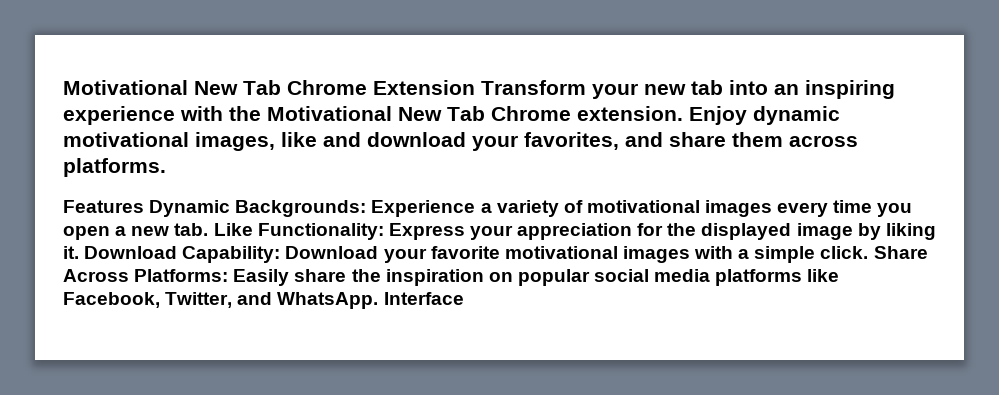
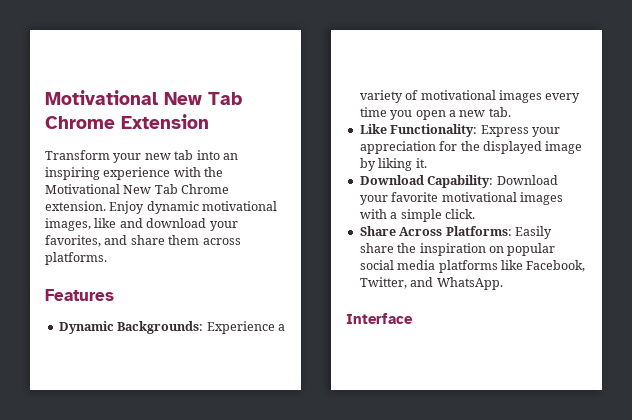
- Motivational New Tab Chrome Extension Transform your new tab into an inspiring experience with the Motivational New Tab Chrome extension.
+ Motivational New Tab Chrome Extension
+ Transform your new tab into an inspiring experience with the Motivational New Tab Chrome extension.
- Features Dynamic Backgrounds: Experience a variety of motivational images every time you open a new tab. Like Functionality: Express your appreciation for the displayed image by liking it. Download Capability: Download your favorite motivational images with a simple click. Share Across Platforms: Easily share the inspiration on popular social media platforms like Facebook, Twitter, and WhatsApp. Interface
+ Features
+ Dynamic Backgrounds: Experience a variety of motivational images every time you open a new tab.
+ Like Functionality: Express your appreciation for the displayed image by liking it.
+ Download Capability: Download your favorite motivational images with a simple click.
+ Share Across Platforms: Easily share the inspiration on popular social media platforms like Facebook, Twitter, and WhatsApp.
+ Interface

